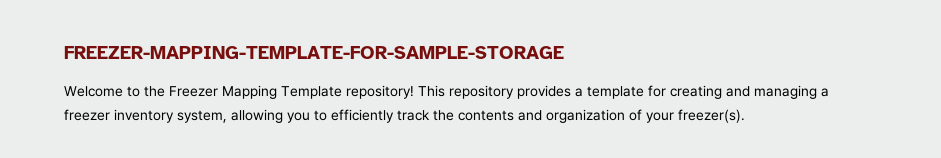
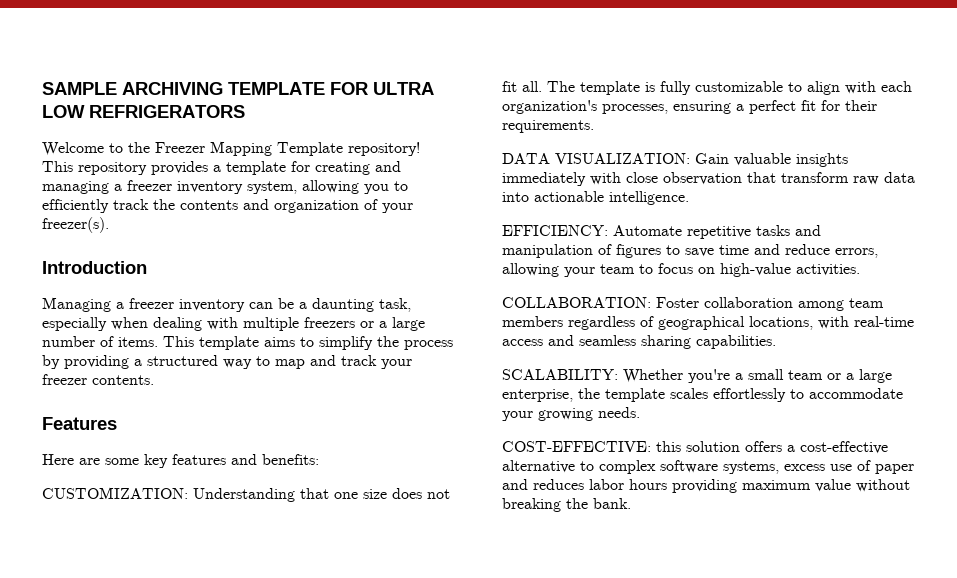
- FREEZER-MAPPING-TEMPLATE-FOR-SAMPLE-STORAGE
+ SAMPLE ARCHIVING TEMPLATE FOR ULTRA LOW REFRIGERATORS
+ Introduction
+ Managing a freezer inventory can be a daunting task, especially when dealing with multiple freezers or a large number of items. This template aims to simplify the process by providing a structured way to map and track your freezer contents.
+ Features
+ Here are some key features and benefits:
+ CUSTOMIZATION: Understanding that one size does not fit all. The template is fully customizable to align with each organization's processes, ensuring a perfect fit for their requirements.
+ DATA VISUALIZATION: Gain valuable insights immediately with close observation that transform raw data into actionable intelligence.
+ EFFICIENCY: Automate repetitive tasks and manipulation of figures to save time and reduce errors, allowing your team to focus on high-value activities.
+ COLLABORATION: Foster collaboration among team members regardless of geographical locations, with real-time access and seamless sharing capabilities.
+ SCALABILITY: Whether you're a small team or a large enterprise, the template scales effortlessly to accommodate your growing needs.
+ COST-EFFECTIVE: this solution offers a cost-effective alternative to complex software systems, excess use of paper and reduces labor hours providing maximum value without breaking the bank.

